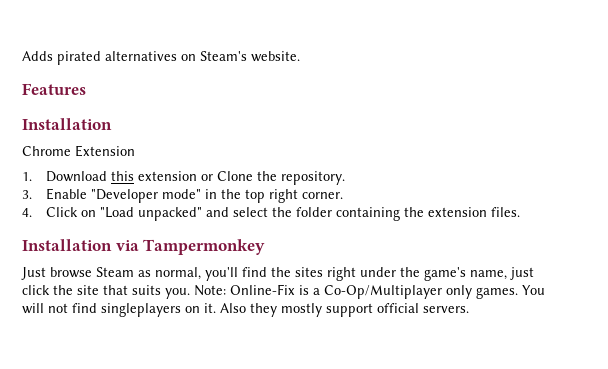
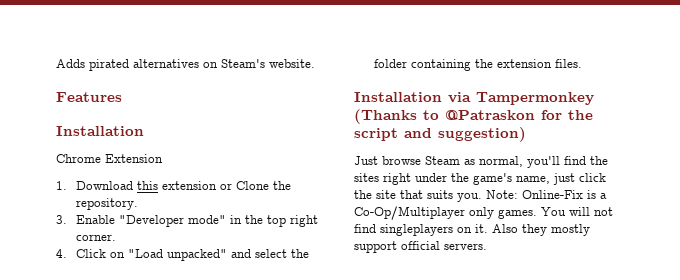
- Installation via Tampermonkey
+ Installation via Tampermonkey (Thanks to @Patraskon for the script and suggestion)

